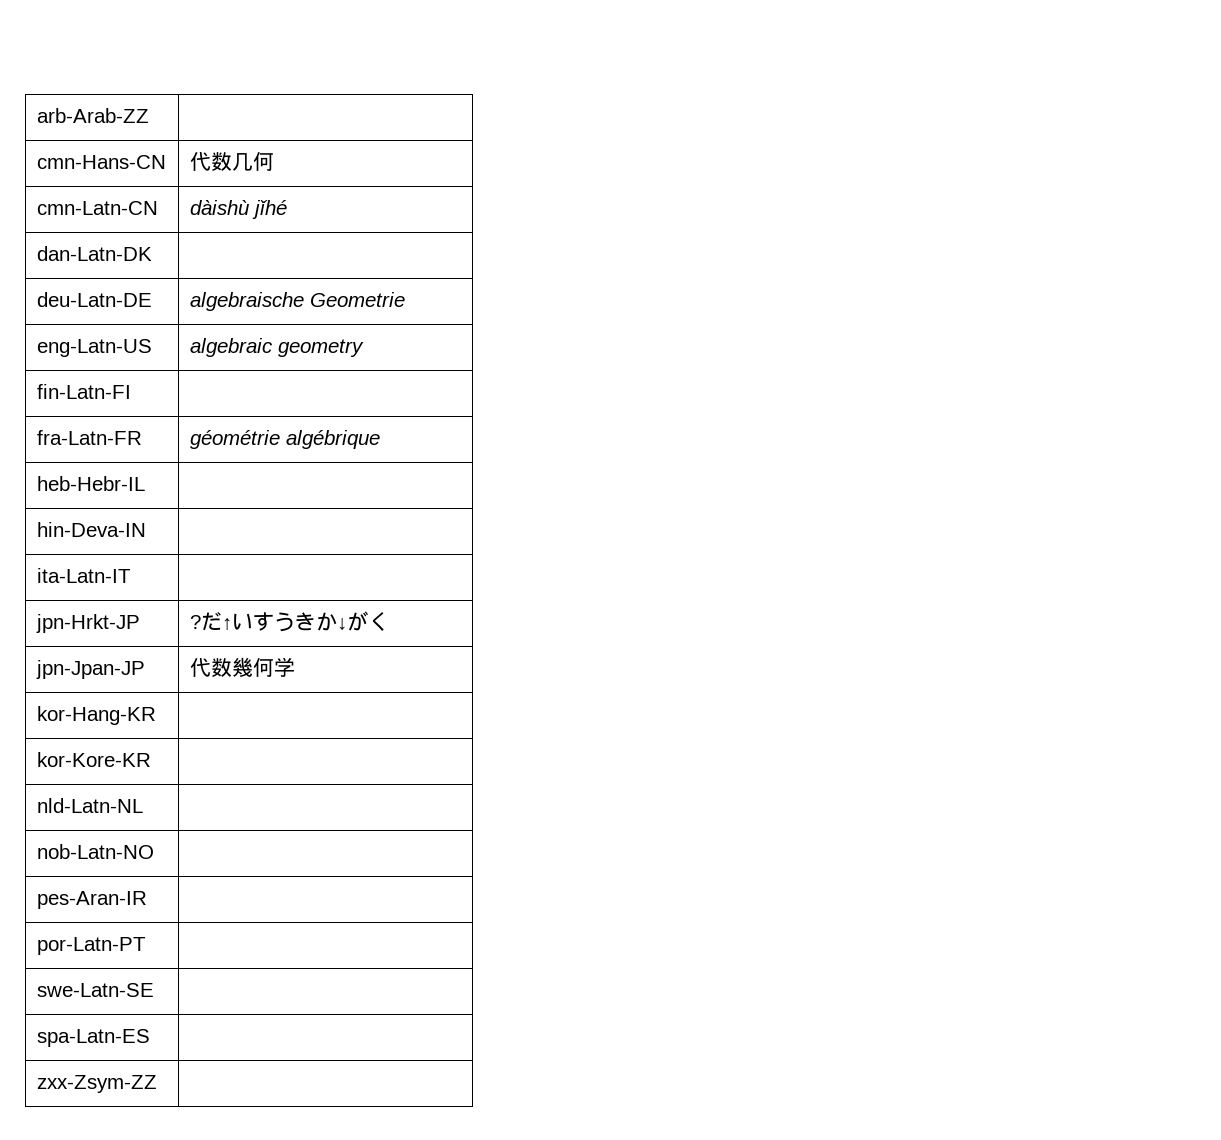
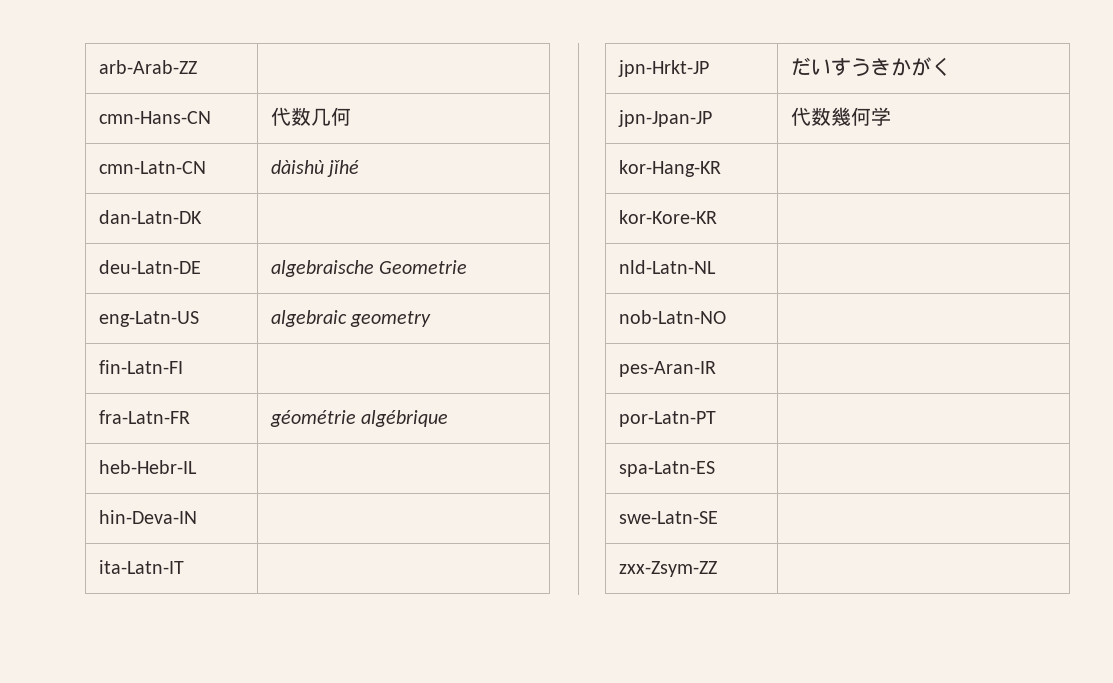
- jpn-Hrkt-JP | ?だ↑いすうきか↓がく
+ jpn-Hrkt-JP | だいすうきかがく
+ spa-Latn-ES |
  swe-Latn-SE |
- spa-Latn-ES |

